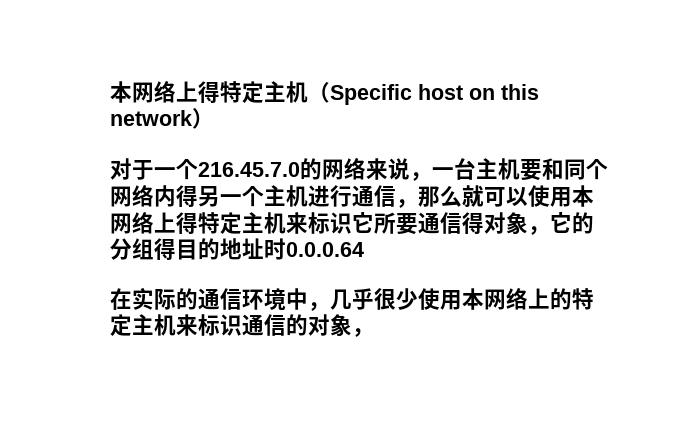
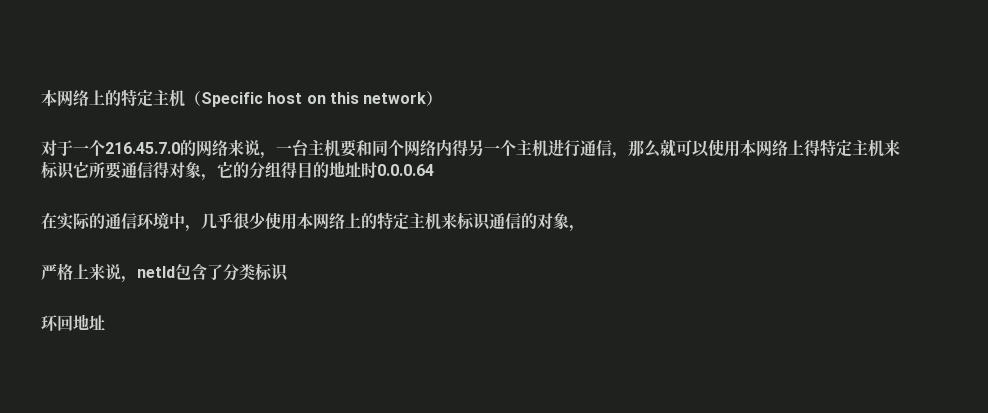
- 本网络上得特定主机（Specific host on this network）
+ 本网络上的特定主机（Specific host on this network）
+ 严格上来说，netId包含了分类标识
+ 环回地址

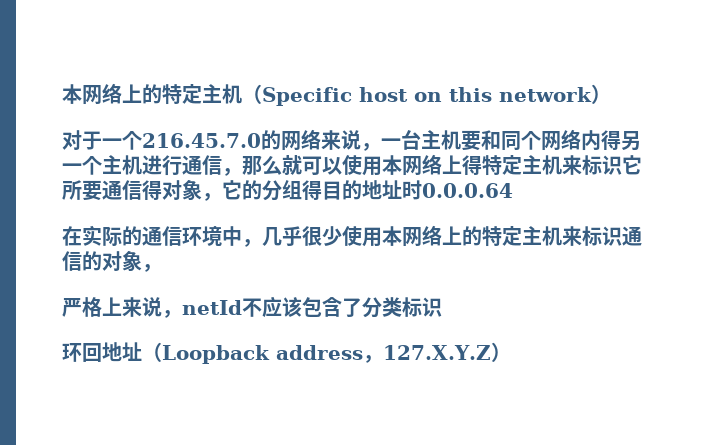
- 严格上来说，netId包含了分类标识
+ 严格上来说，netId不应该包含了分类标识
- 环回地址
+ 环回地址（Loopback address，127.X.Y.Z）

